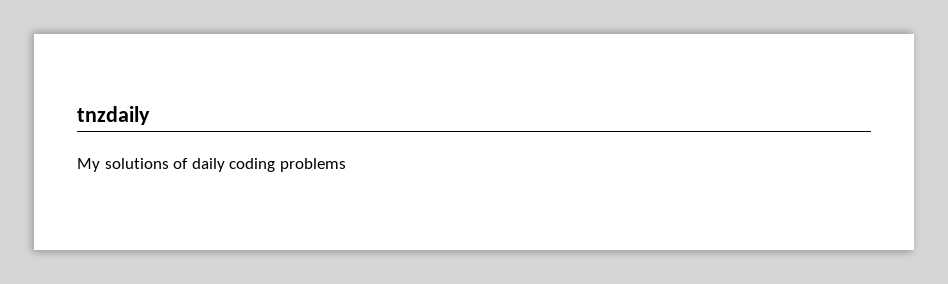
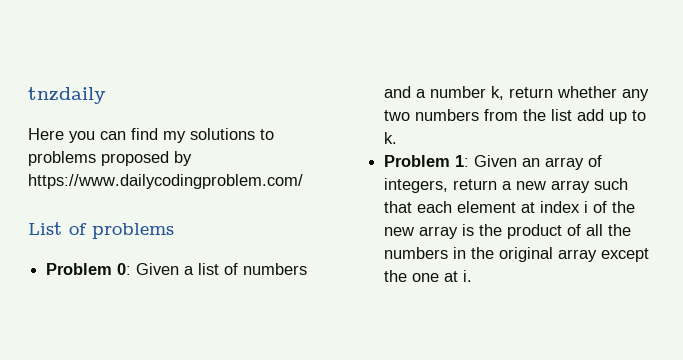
- My solutions of daily coding problems
+ Here you can find my solutions to problems proposed by https://www.dailycodingproblem.com/
+ List of problems
+ Problem 0: Given a list of numbers and a number k, return whether any two numbers from the list add up to k.
+ Problem 1: Given an array of integers, return a new array such that each element at index i of the new array is the product of all the numbers in the original array except the one at i.

